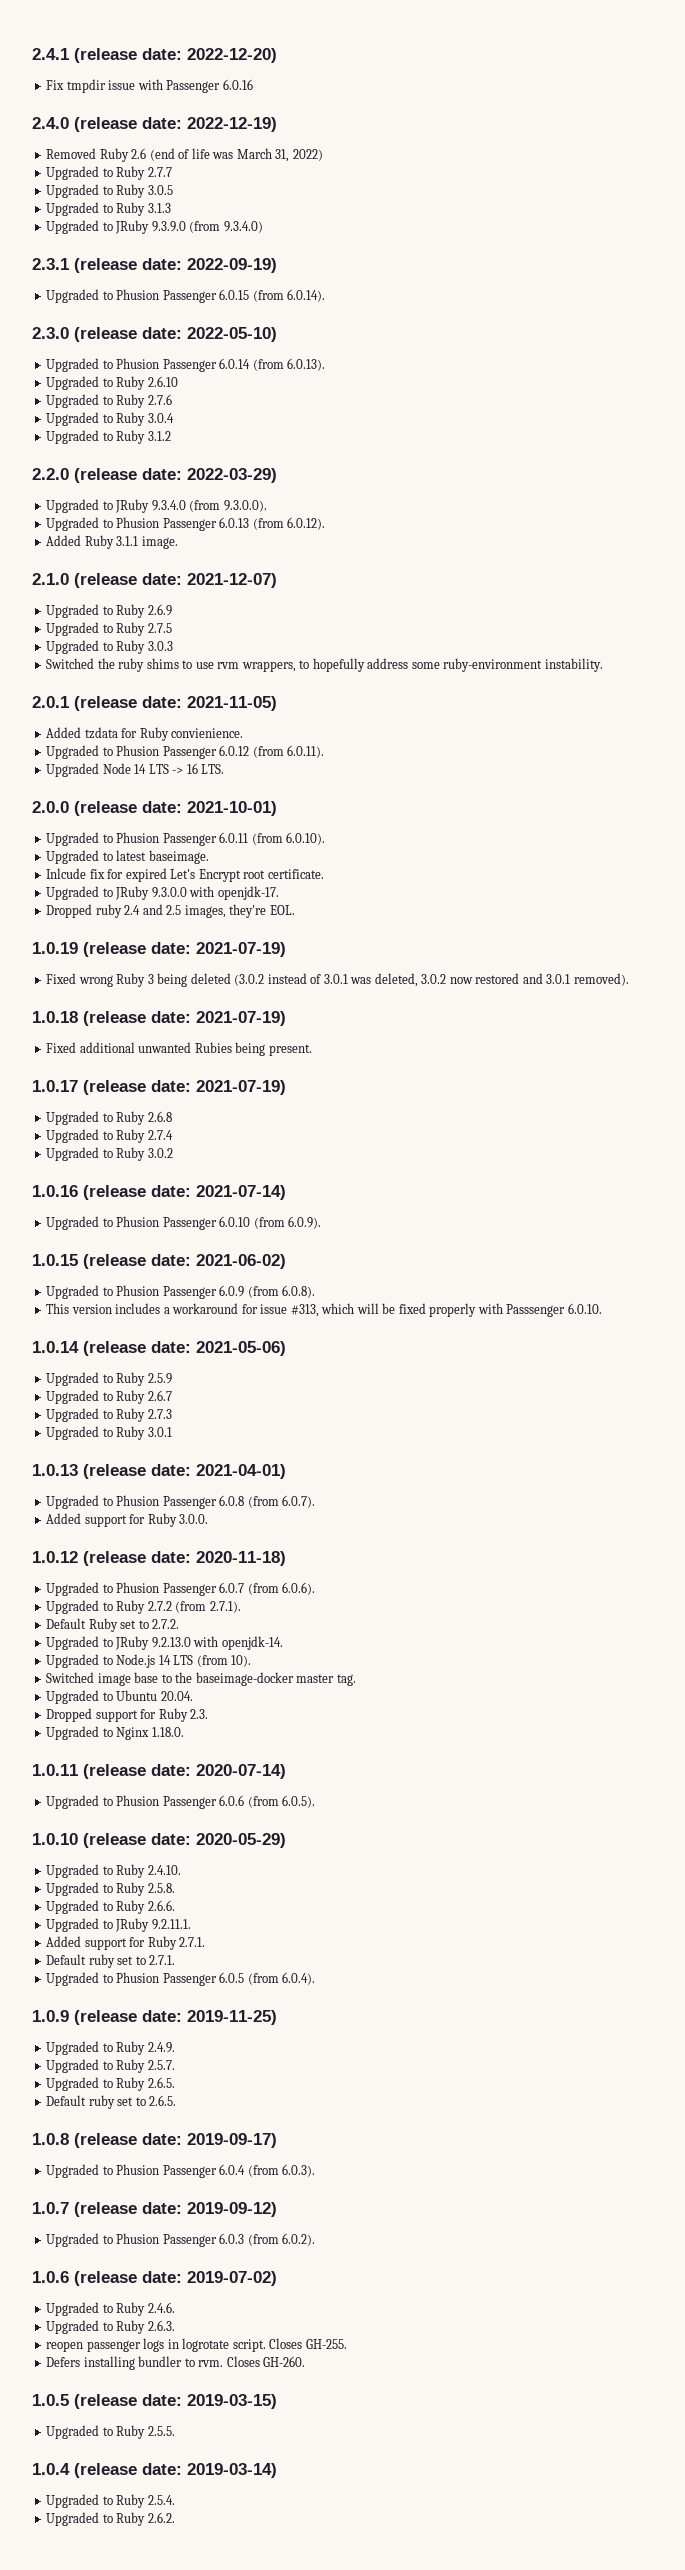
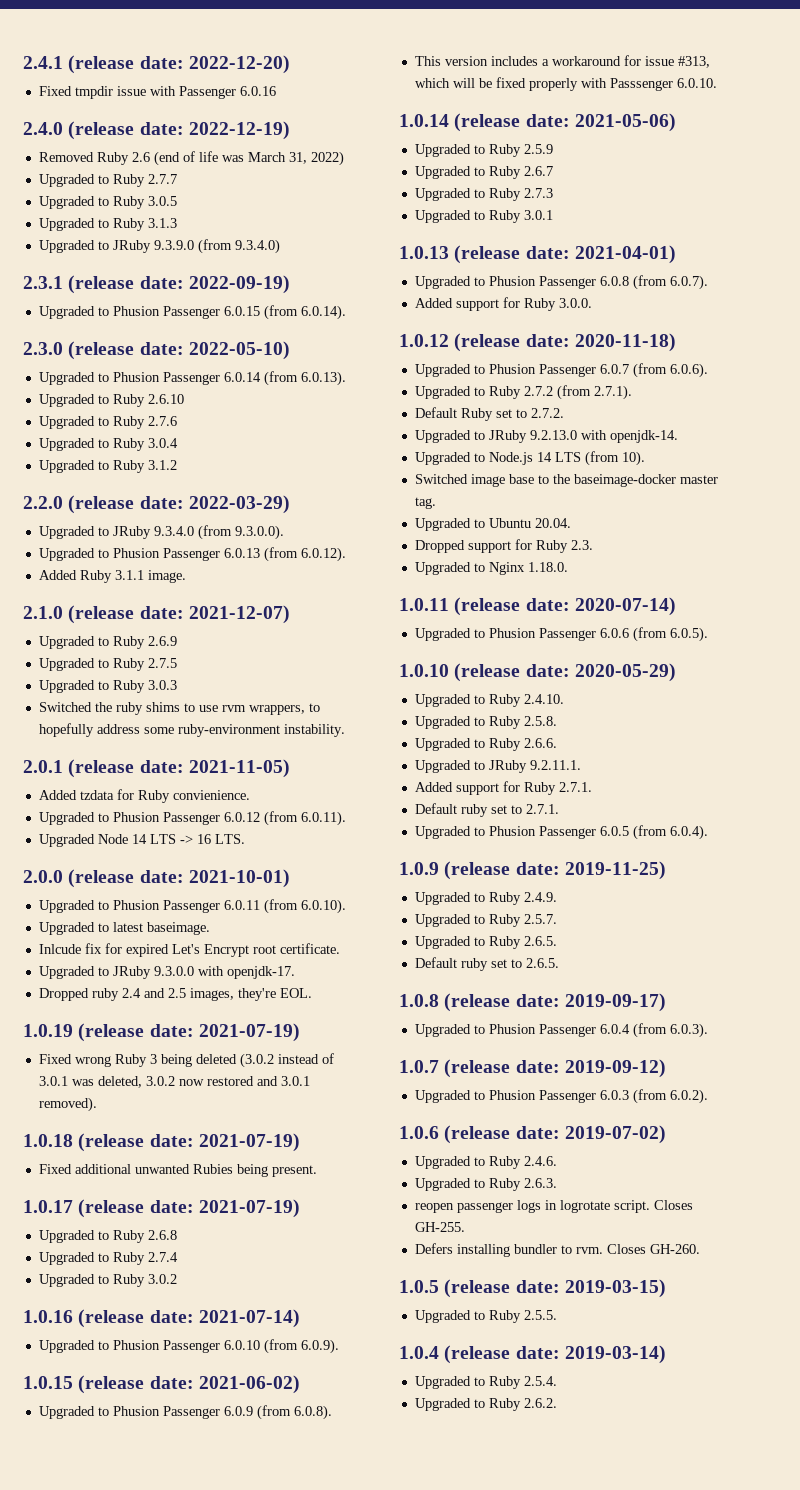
- Fix tmpdir issue with Passenger 6.0.16
+ Fixed tmpdir issue with Passenger 6.0.16

